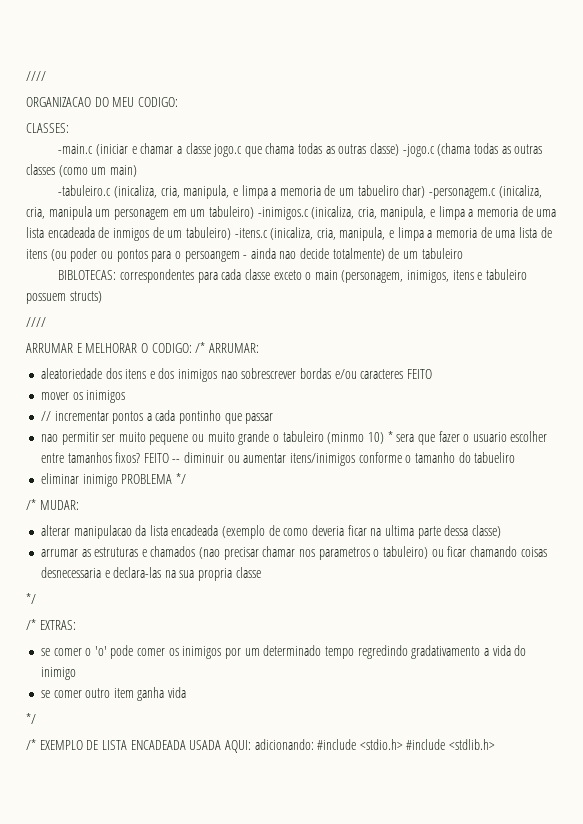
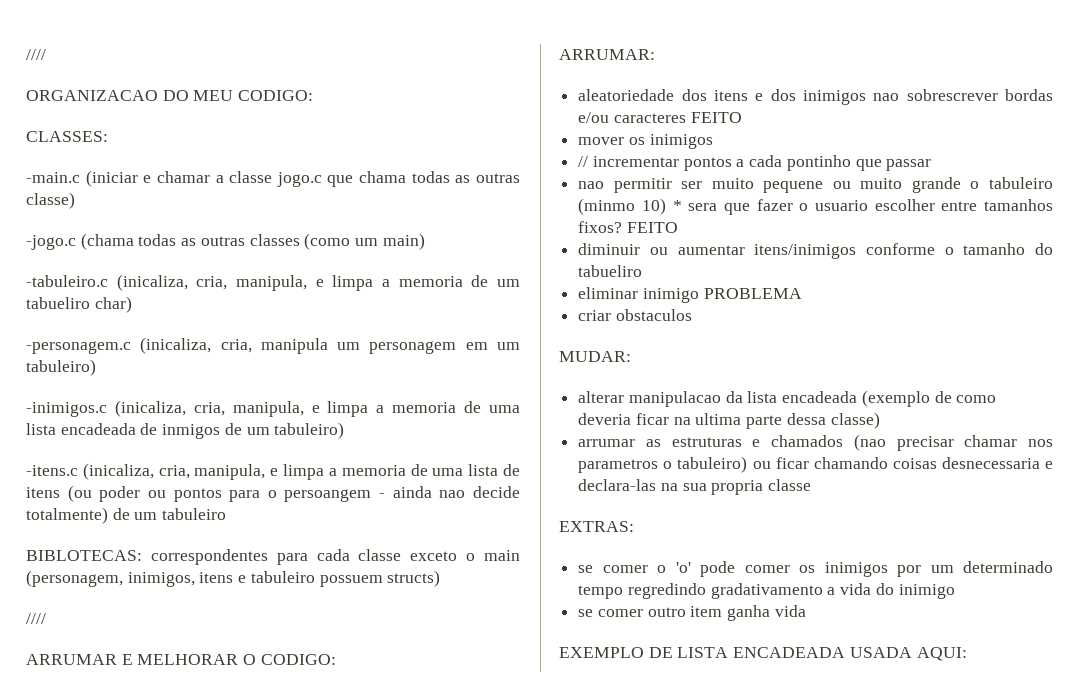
- -main.c (iniciar e chamar a classe jogo.c que chama todas as outras classe) -jogo.c (chama todas as outras classes (como um main)
+ -main.c (iniciar e chamar a classe jogo.c que chama todas as outras classe)
+ -jogo.c (chama todas as outras classes (como um main)
- -tabuleiro.c (inicaliza, cria, manipula, e limpa a memoria de um tabueliro char) -personagem.c (inicaliza, cria, manipula um personagem em um tabuleiro) -inimigos.c (inicaliza, cria, manipula, e limpa a memoria de uma lista encadeada de inmigos de um tabuleiro) -itens.c (inicaliza, cria, manipula, e limpa a memoria de uma lista de itens (ou poder ou pontos para o persoangem - ainda nao decide totalmente) de um tabuleiro
+ -tabuleiro.c (inicaliza, cria, manipula, e limpa a memoria de um tabueliro char)
+ -personagem.c (inicaliza, cria, manipula um personagem em um tabuleiro)
+ -inimigos.c (inicaliza, cria, manipula, e limpa a memoria de uma lista encadeada de inmigos de um tabuleiro)
+ -itens.c (inicaliza, cria, manipula, e limpa a memoria de uma lista de itens (ou poder ou pontos para o persoangem - ainda nao decide totalmente) de um tabuleiro
- ARRUMAR E MELHORAR O CODIGO: /* ARRUMAR:
+ ARRUMAR E MELHORAR O CODIGO:
+ ARRUMAR:
- nao permitir ser muito pequene ou muito grande o tabuleiro (minmo 10) * sera que fazer o usuario escolher entre tamanhos fixos? FEITO -- diminuir ou aumentar itens/inimigos conforme o tamanho do tabueliro
+ nao permitir ser muito pequene ou muito grande o tabuleiro (minmo 10) * sera que fazer o usuario escolher entre tamanhos fixos? FEITO
+ diminuir ou aumentar itens/inimigos conforme o tamanho do tabueliro
- eliminar inimigo PROBLEMA */
- /* MUDAR:
+ eliminar inimigo PROBLEMA
+ criar obstaculos
+ MUDAR:
  arrumar as estruturas e chamados (nao precisar chamar nos parametros o tabuleiro) ou ficar chamando coisas desnecessaria e declara-las na sua propria classe
- */
- /* EXTRAS:
+ EXTRAS:
  se comer outro item ganha vida
- */
- /* EXEMPLO DE LISTA ENCADEADA USADA AQUI: adicionando: #include <stdio.h> #include <stdlib.h>
+ EXEMPLO DE LISTA ENCADEADA USADA AQUI:

